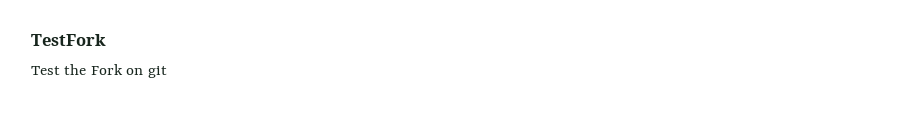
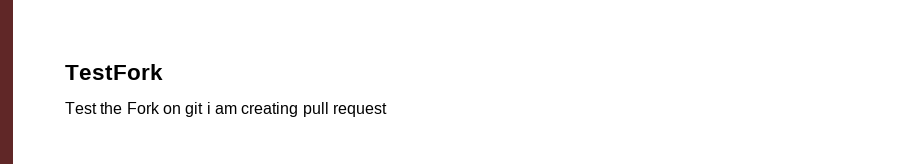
- Test the Fork on git
+ Test the Fork on git i am creating pull request

